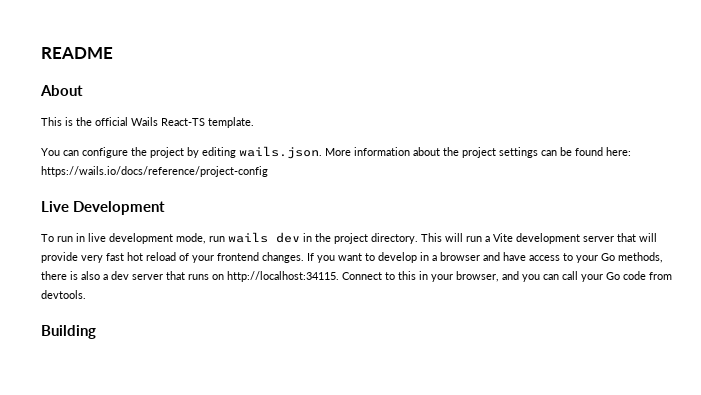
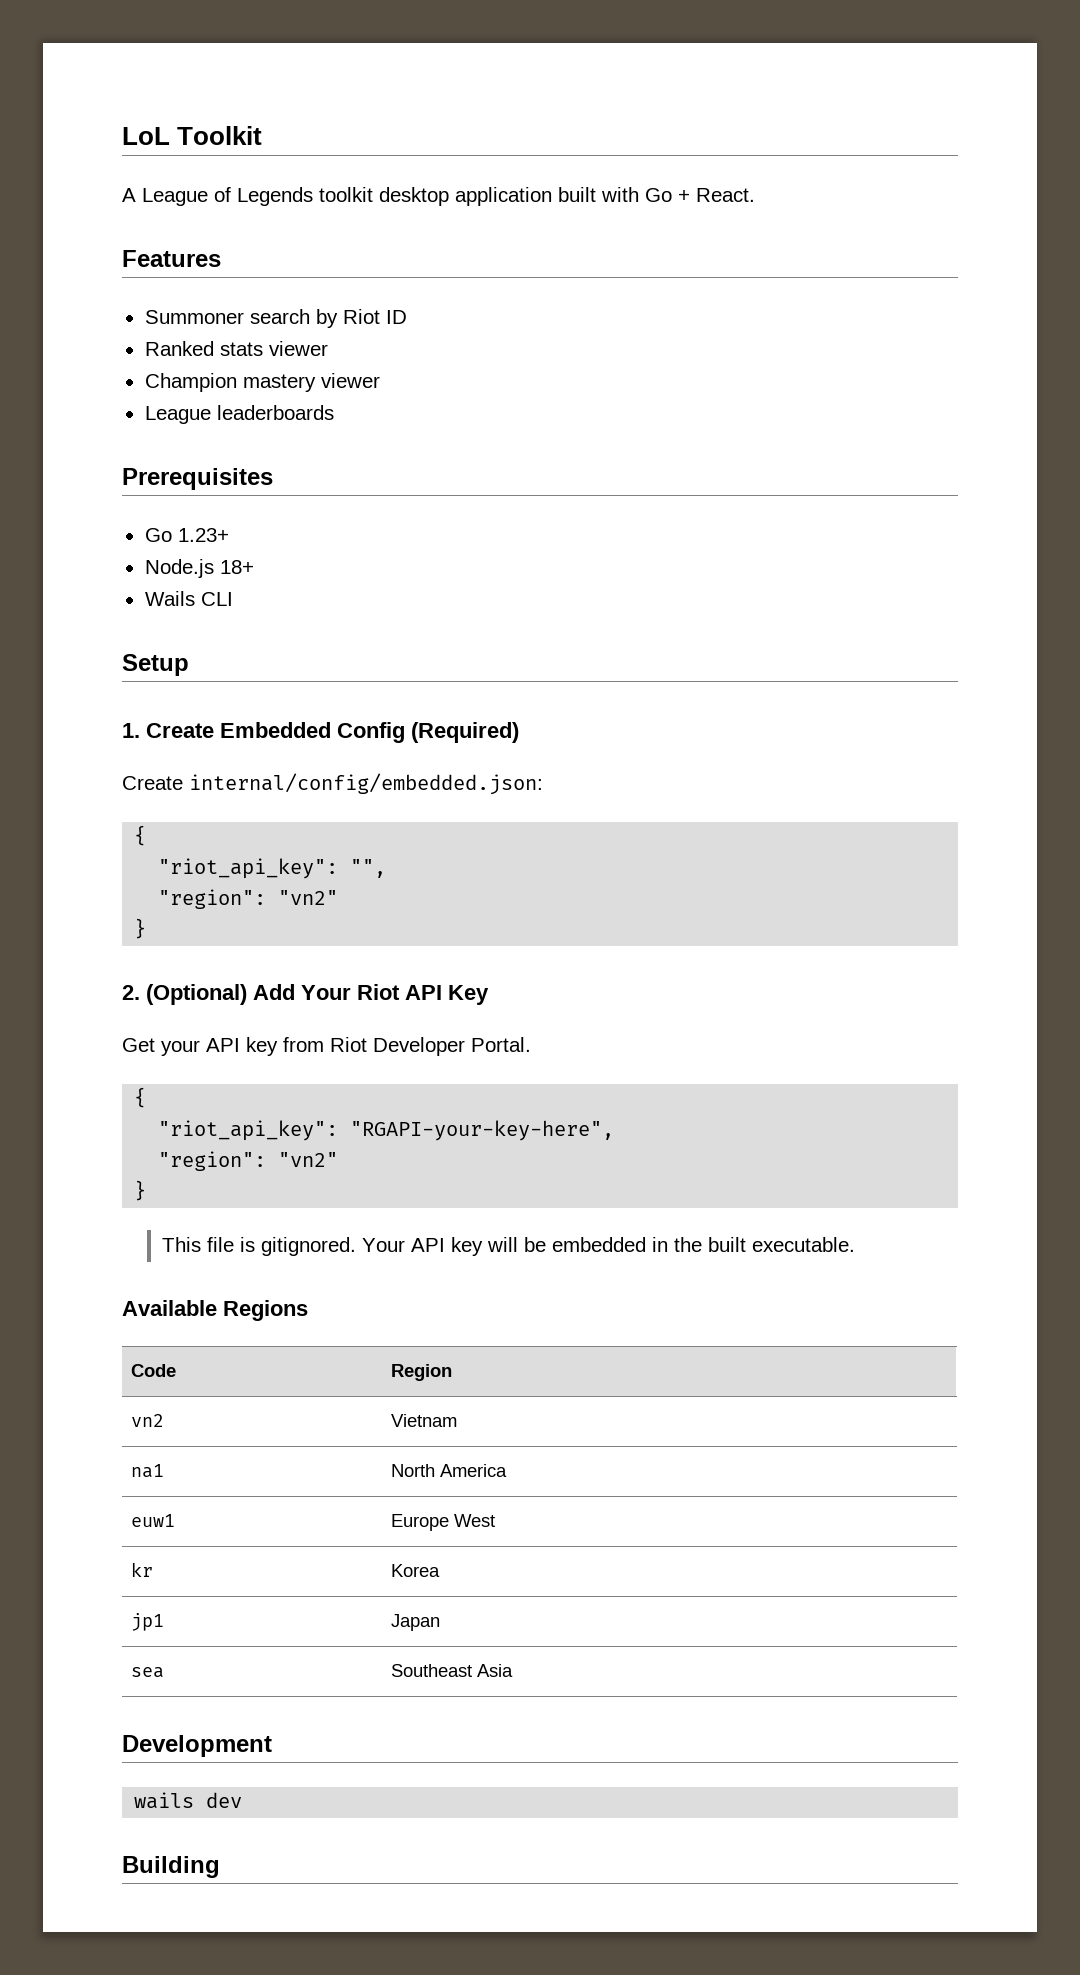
- README
- About
- This is the official Wails React-TS template.
- You can configure the project by editing wails.json. More information about the project settings can be found here: https://wails.io/docs/reference/project-config
- Live Development
- To run in live development mode, run wails dev in the project directory. This will run a Vite development server that will provide very fast hot reload of your frontend changes. If you want to develop in a browser and have access to your Go methods, there is also a dev server that runs on http://localhost:34115. Connect to this in your browser, and you can call your Go code from devtools.
+ LoL Toolkit
+ A League of Legends toolkit desktop application built with Go + React.
+ Features
+ Summoner search by Riot ID
+ Ranked stats viewer
+ Champion mastery viewer
+ League leaderboards
+ Prerequisites
+ Go 1.23+
+ Node.js 18+
+ Wails CLI
+ Setup
+ 1. Create Embedded Config (Required)
+ Create internal/config/embedded.json:
+ {
+ "riot_api_key": "",
+ "region": "vn2"
+ }
+ 2. (Optional) Add Your Riot API Key
+ Get your API key from Riot Developer Portal.
+ {
+ "riot_api_key": "RGAPI-your-key-here",
+ "region": "vn2"
+ }
+ This file is gitignored. Your API key will be embedded in the built executable.
+ Available Regions
+ Code | Region
+ vn2 | Vietnam
+ na1 | North America
+ euw1 | Europe West
+ kr | Korea
+ jp1 | Japan
+ sea | Southeast Asia
+ Development
+ wails dev

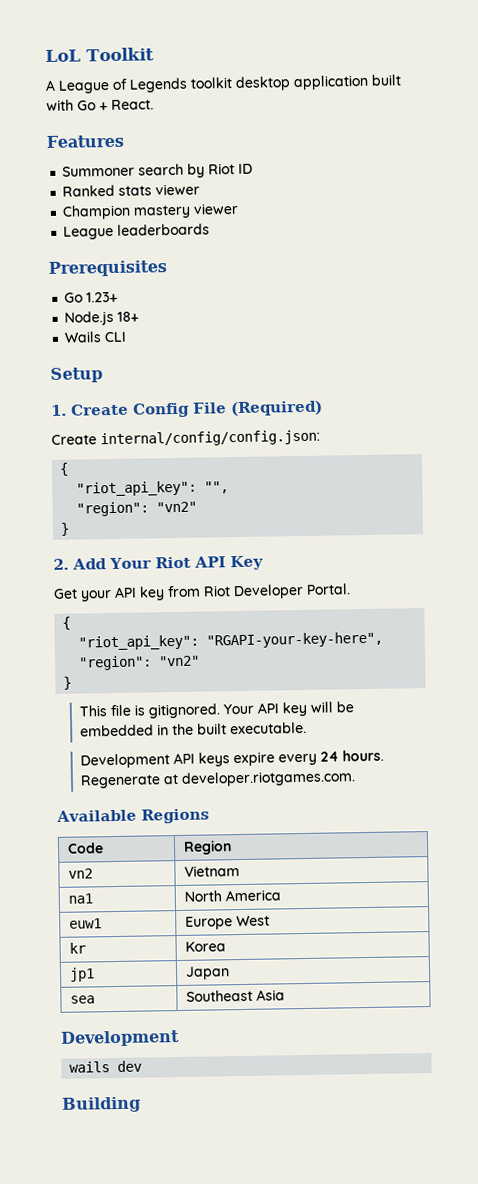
- 1. Create Embedded Config (Required)
+ 1. Create Config File (Required)
- Create internal/config/embedded.json:
+ Create internal/config/config.json:
- 2. (Optional) Add Your Riot API Key
+ 2. Add Your Riot API Key
+ Development API keys expire every 24 hours. Regenerate at developer.riotgames.com.

